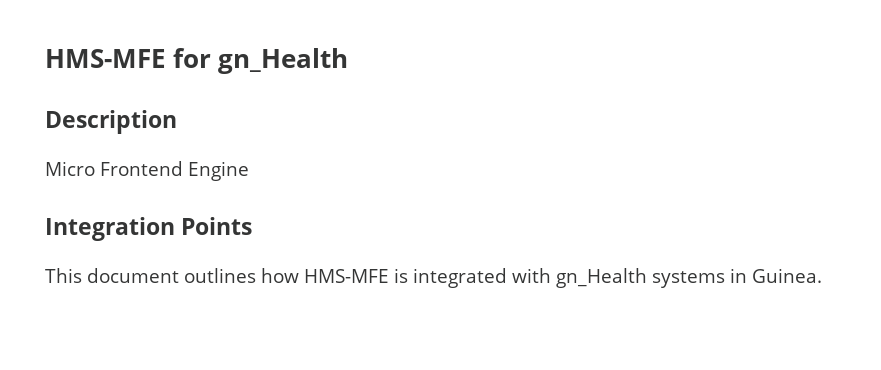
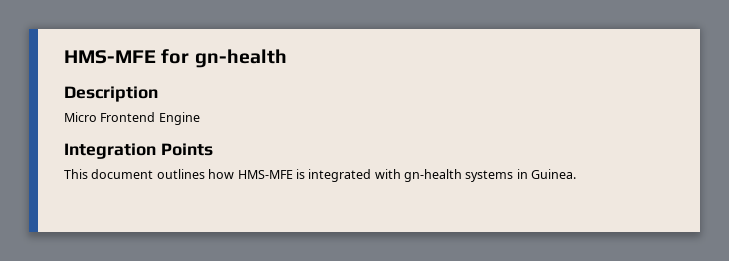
- HMS-MFE for gn_Health
+ HMS-MFE for gn-health
- This document outlines how HMS-MFE is integrated with gn_Health systems in Guinea.
+ This document outlines how HMS-MFE is integrated with gn-health systems in Guinea.

